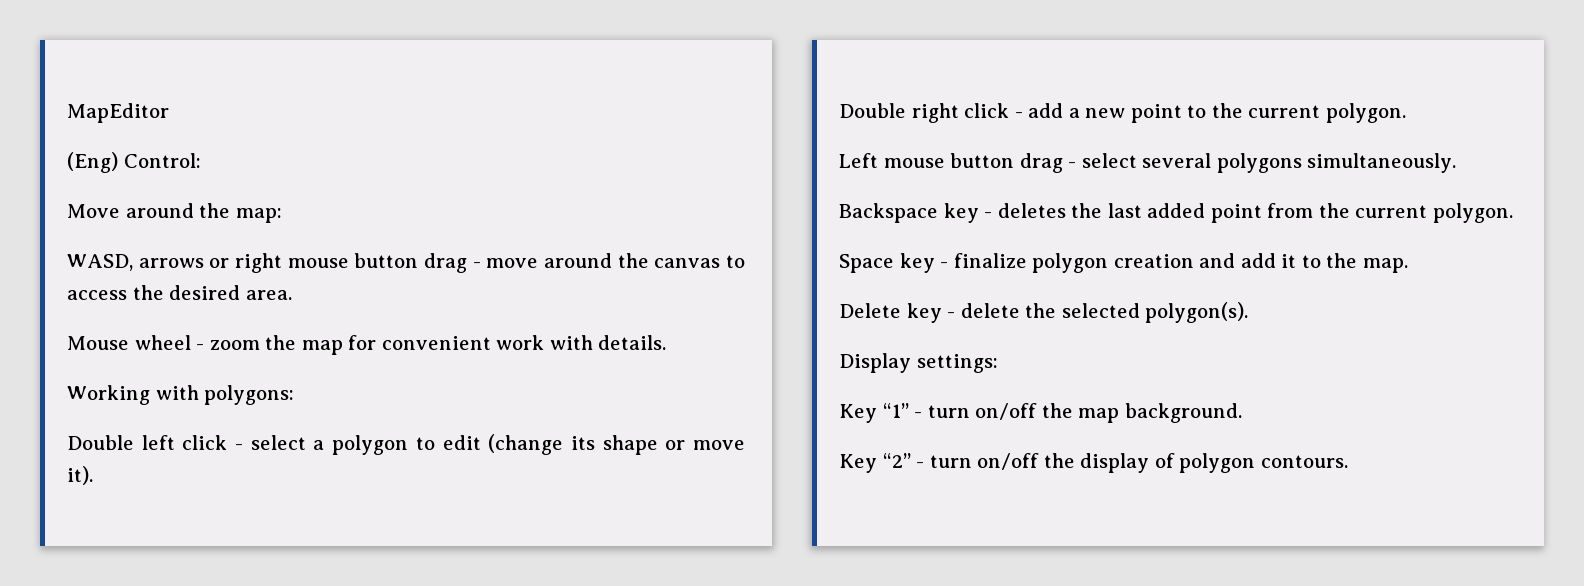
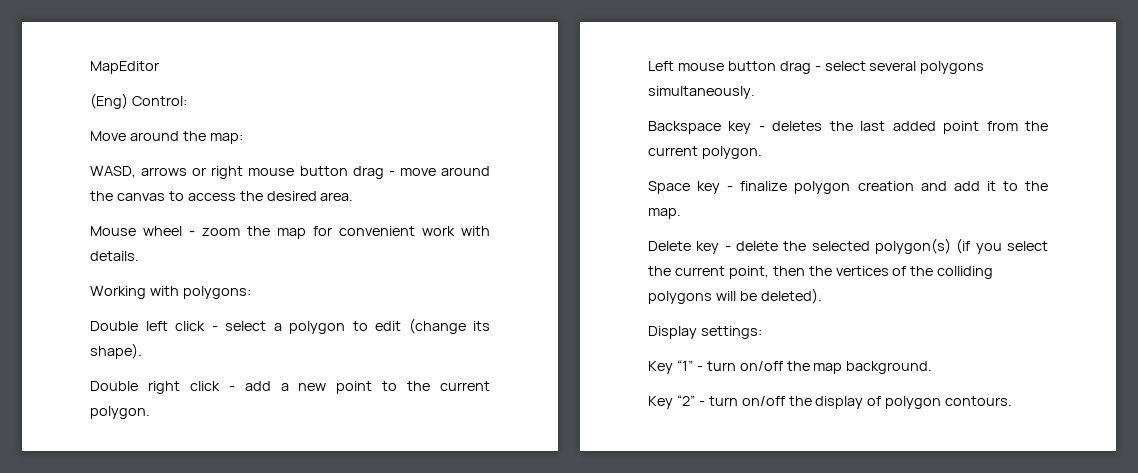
- Double left click - select a polygon to edit (change its shape or move it).
+ Double left click - select a polygon to edit (change its shape).
- Delete key - delete the selected polygon(s).
+ Delete key - delete the selected polygon(s) (if you select the current point, then the vertices of the colliding polygons will be deleted).

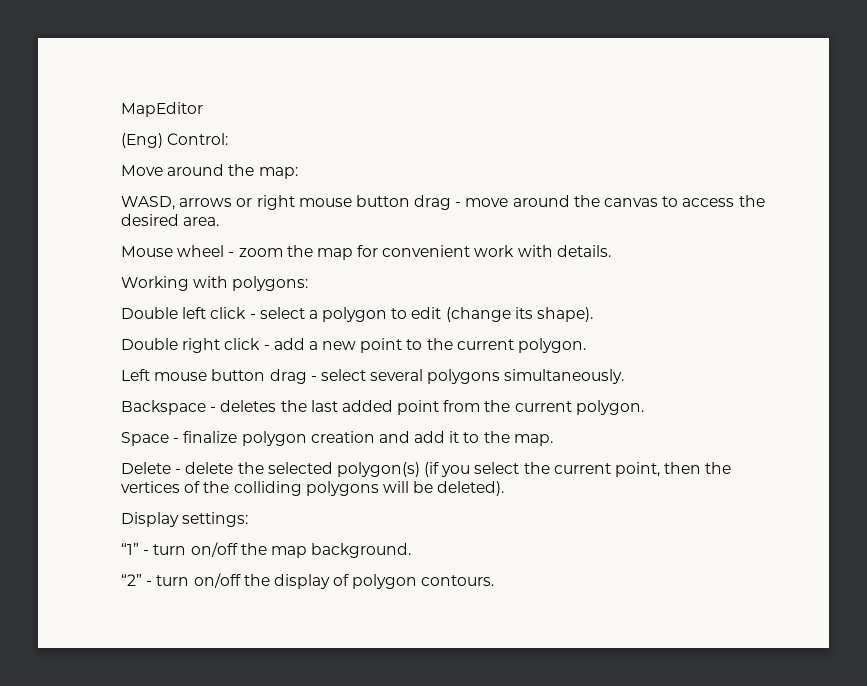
- Backspace key - deletes the last added point from the current polygon.
+ Backspace - deletes the last added point from the current polygon.
- Space key - finalize polygon creation and add it to the map.
+ Space - finalize polygon creation and add it to the map.
- Delete key - delete the selected polygon(s) (if you select the current point, then the vertices of the colliding polygons will be deleted).
+ Delete - delete the selected polygon(s) (if you select the current point, then the vertices of the colliding polygons will be deleted).
- Key “1” - turn on/off the map background.
+ “1” - turn on/off the map background.
- Key “2” - turn on/off the display of polygon contours.
+ “2” - turn on/off the display of polygon contours.

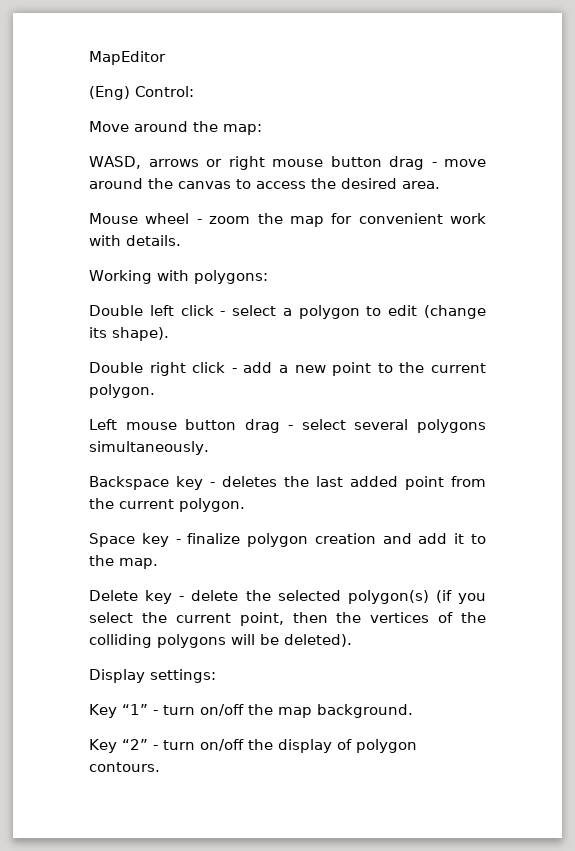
- Backspace - deletes the last added point from the current polygon.
+ Backspace key - deletes the last added point from the current polygon.
- Space - finalize polygon creation and add it to the map.
+ Space key - finalize polygon creation and add it to the map.
- Delete - delete the selected polygon(s) (if you select the current point, then the vertices of the colliding polygons will be deleted).
+ Delete key - delete the selected polygon(s) (if you select the current point, then the vertices of the colliding polygons will be deleted).
- “1” - turn on/off the map background.
+ Key “1” - turn on/off the map background.
- “2” - turn on/off the display of polygon contours.
+ Key “2” - turn on/off the display of polygon contours.

